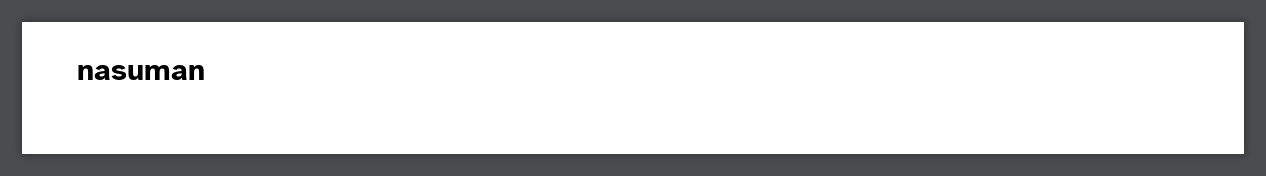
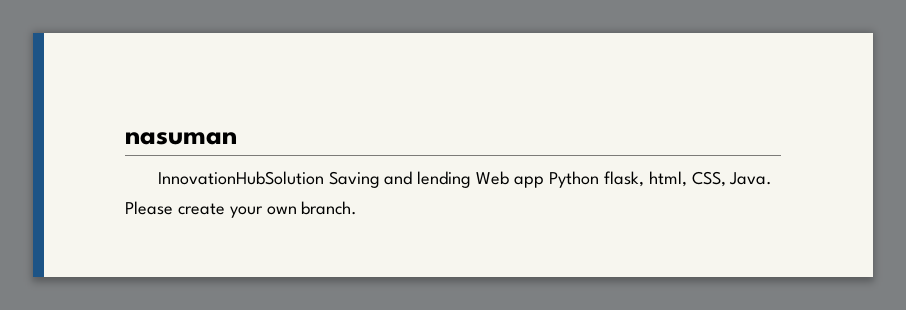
+ InnovationHubSolution Saving and lending Web app Python flask, html, CSS, Java. Please create your own branch.

